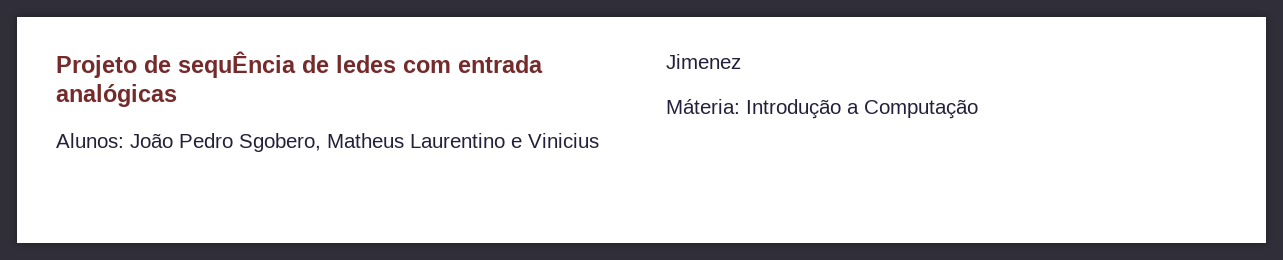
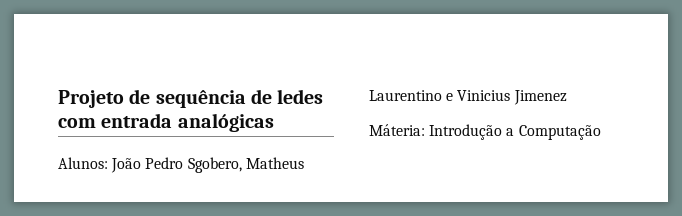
- Projeto de sequÊncia de ledes com entrada analógicas
+ Projeto de sequência de ledes com entrada analógicas

